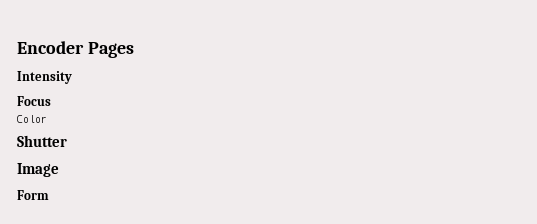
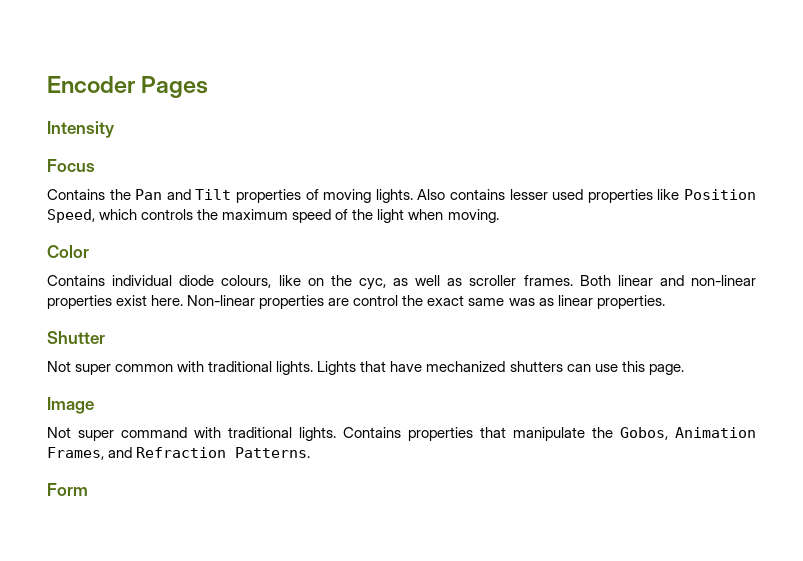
+ Contains the Pan and Tilt properties of moving lights. Also contains lesser used properties like Position Speed, which controls the maximum speed of the light when moving.
  Color
+ Contains individual diode colours, like on the cyc, as well as scroller frames. Both linear and non-linear properties exist here. Non-linear properties are control the exact same was as linear properties.
  Shutter
+ Not super common with traditional lights. Lights that have mechanized shutters can use this page.
  Image
+ Not super command with traditional lights. Contains properties that manipulate the Gobos, Animation Frames, and Refraction Patterns.

